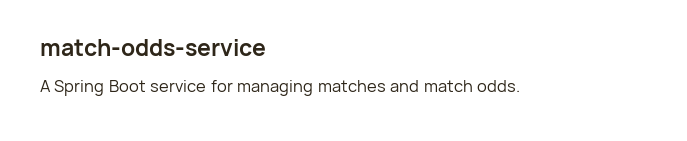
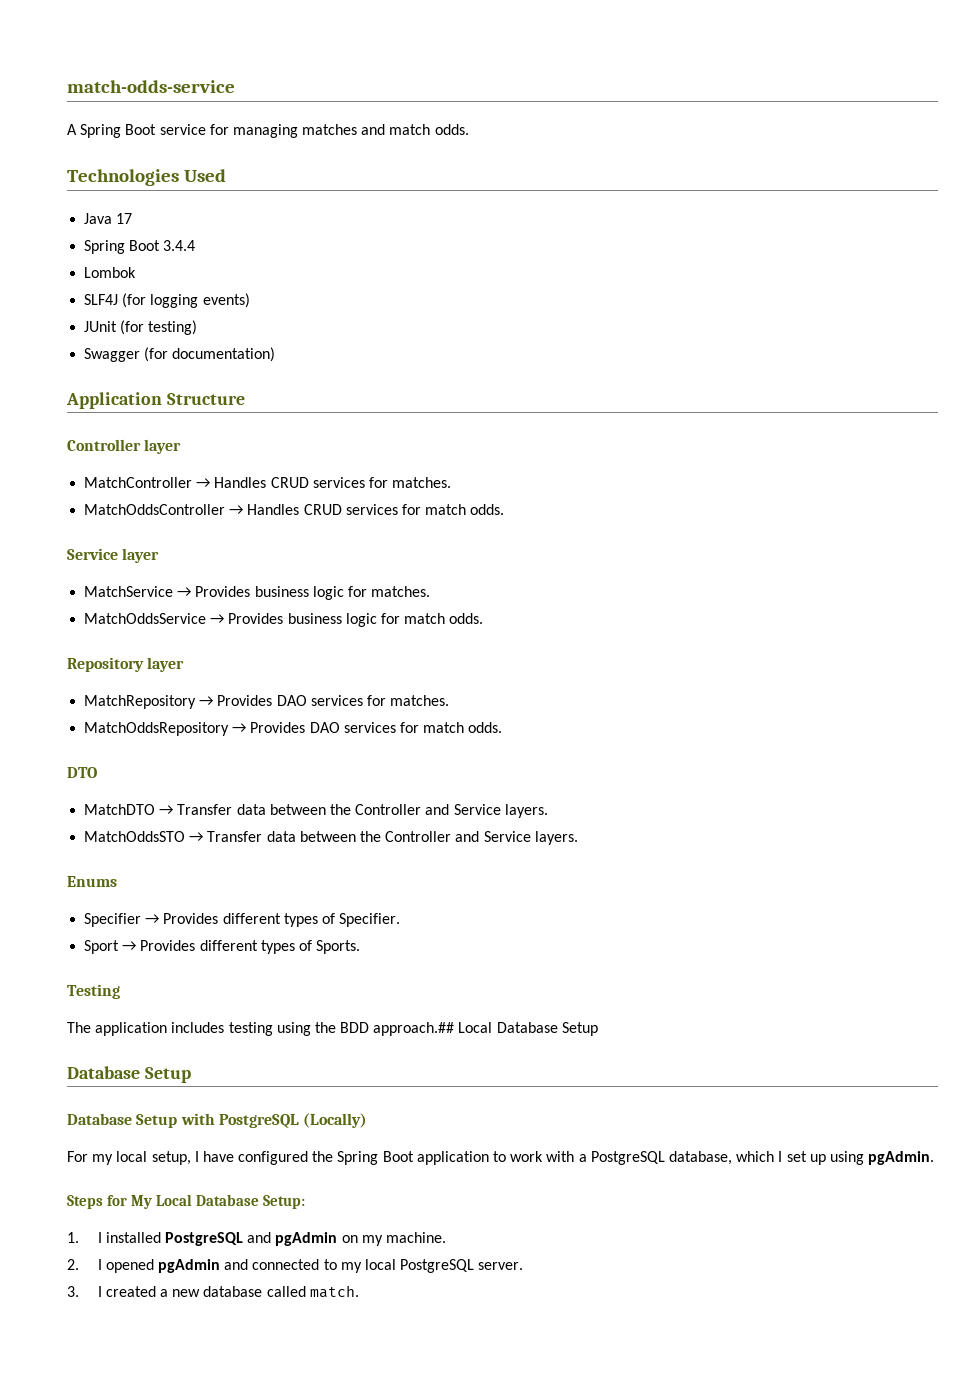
+ Technologies Used
+ Java 17
+ Spring Boot 3.4.4
+ Lombok
+ SLF4J (for logging events)
+ JUnit (for testing)
+ Swagger (for documentation)
+ Application Structure
+ Controller layer
+ MatchController → Handles CRUD services for matches.
+ MatchOddsController → Handles CRUD services for match odds.
+ Service layer
+ MatchService → Provides business logic for matches.
+ MatchOddsService → Provides business logic for match odds.
+ Repository layer
+ MatchRepository → Provides DAO services for matches.
+ MatchOddsRepository → Provides DAO services for match odds.
+ DTO
+ MatchDTO → Transfer data between the Controller and Service layers.
+ MatchOddsSTO → Transfer data between the Controller and Service layers.
+ Enums
+ Specifier → Provides different types of Specifier.
+ Sport → Provides different types of Sports.
+ Testing
+ The application includes testing using the BDD approach.## Local Database Setup
+ Database Setup
+ Database Setup with PostgreSQL (Locally)
+ For my local setup, I have configured the Spring Boot application to work with a PostgreSQL database, which I set up using pgAdmin.
+ Steps for My Local Database Setup:
+ 1. I installed PostgreSQL and pgAdmin on my machine.
+ 2. I opened pgAdmin and connected to my local PostgreSQL server.
+ 3. I created a new database called match.

